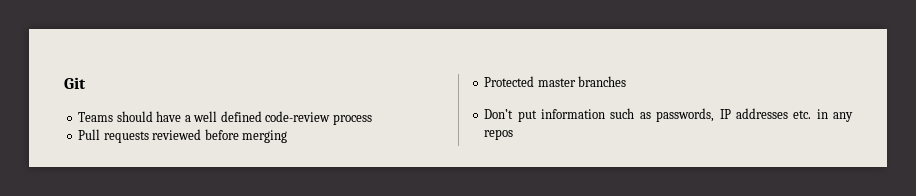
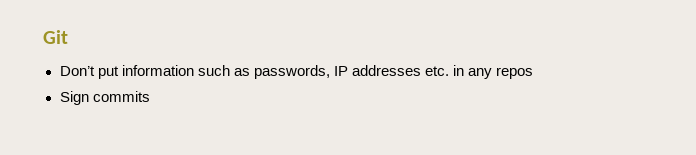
- Teams should have a well defined code-review process
- Pull requests reviewed before merging
- Protected master branches
+ Sign commits

